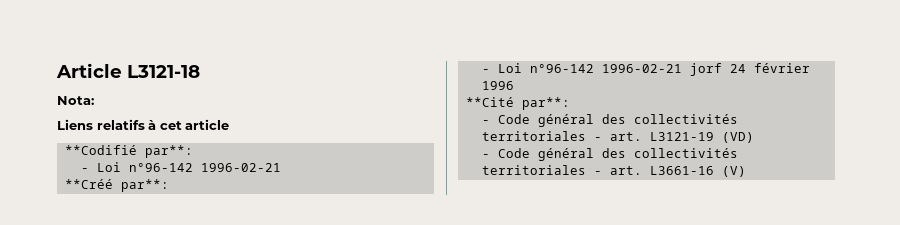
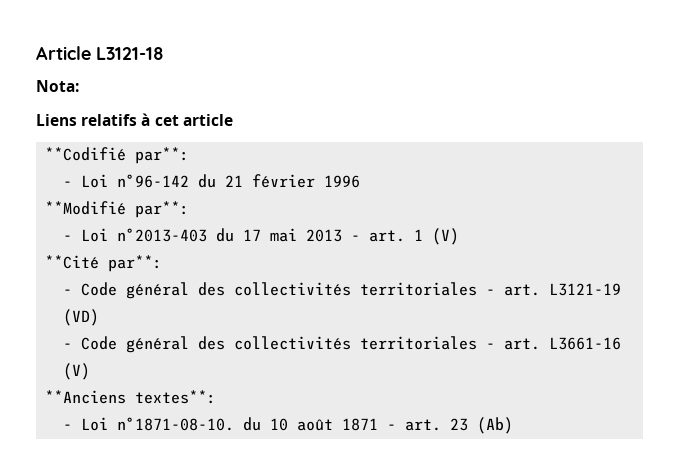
  **Codifié par**:
- - Loi n°96-142 1996-02-21
- **Créé par**:
- - Loi n°96-142 1996-02-21 jorf 24 février 1996
+ - Loi n°96-142 du 21 février 1996
+ **Modifié par**:
+ - Loi n°2013-403 du 17 mai 2013 - art. 1 (V)
+ **Anciens textes**:
+ - Loi n°1871-08-10. du 10 août 1871 - art. 23 (Ab)

